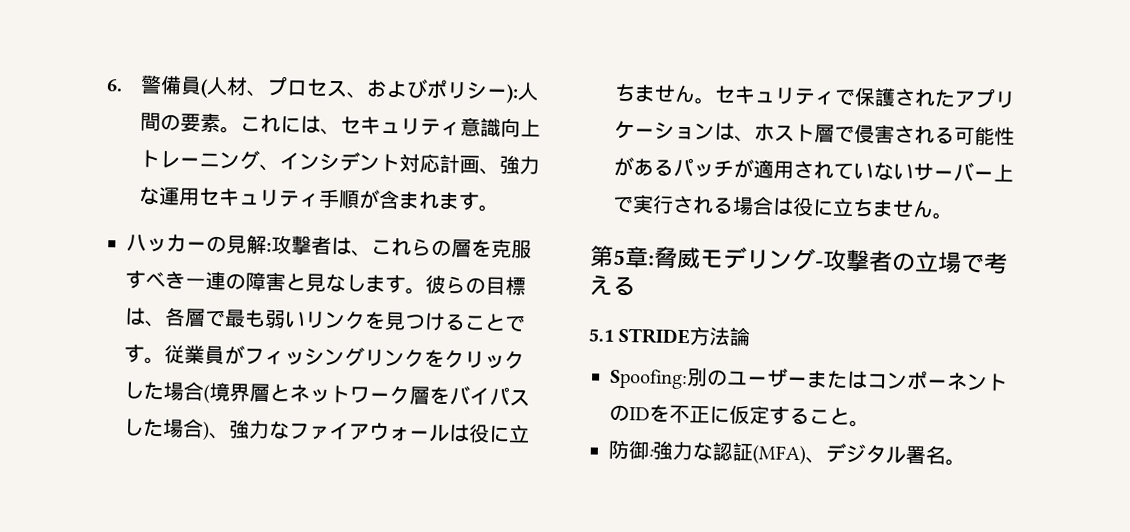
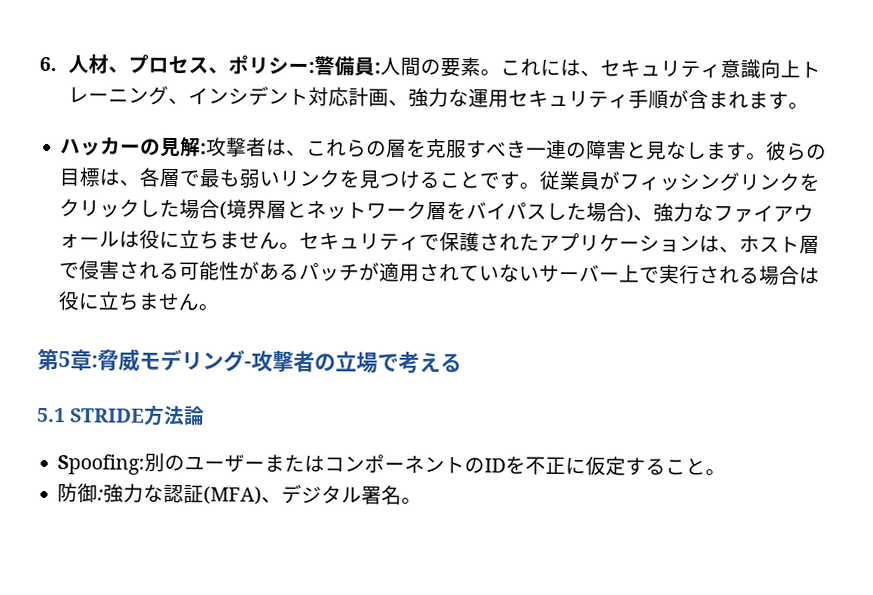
- 6.警備員(人材、プロセス、およびポリシー):人間の要素。
+ 6.人材、プロセス、ポリシー:警備員:人間の要素。

